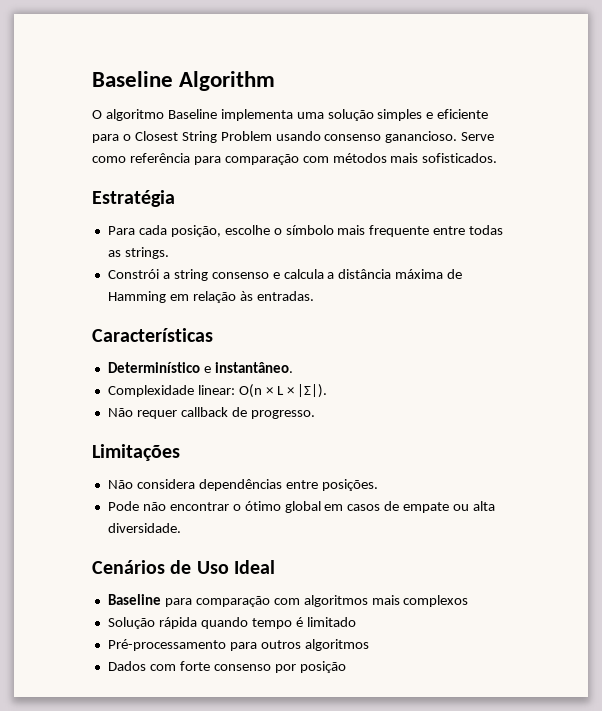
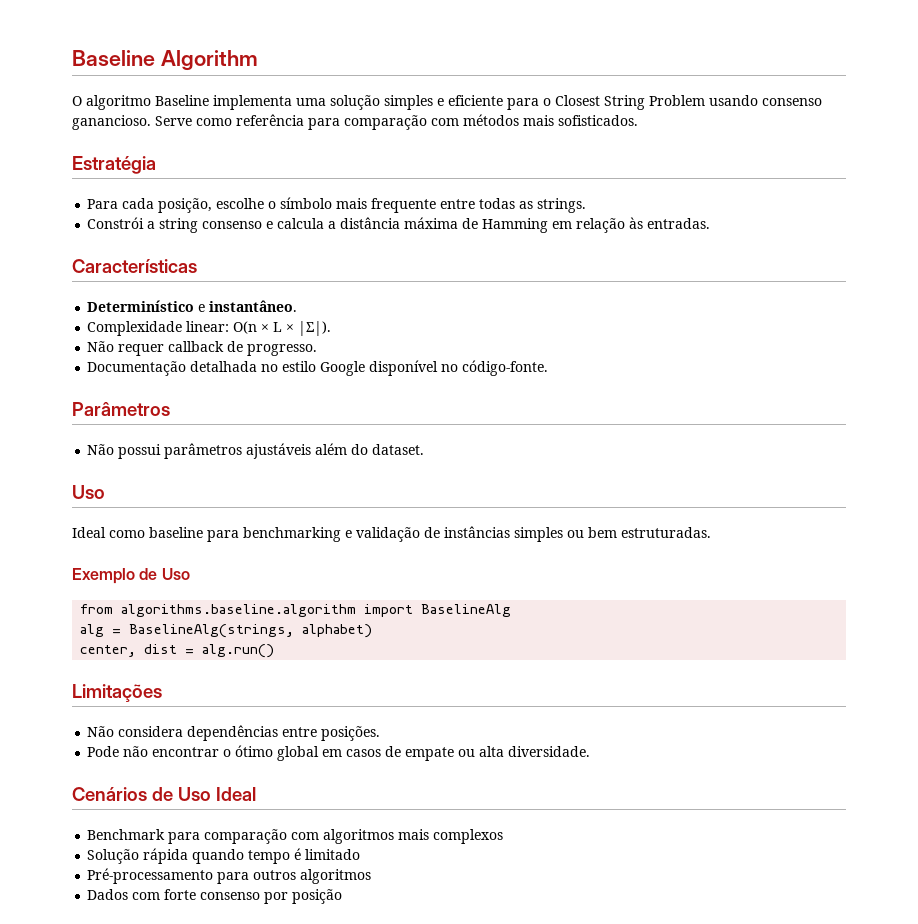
+ Documentação detalhada no estilo Google disponível no código-fonte.
+ Parâmetros
+ Não possui parâmetros ajustáveis além do dataset.
+ Uso
+ Ideal como baseline para benchmarking e validação de instâncias simples ou bem estruturadas.
+ Exemplo de Uso
+ from algorithms.baseline.algorithm import BaselineAlg
+ alg = BaselineAlg(strings, alphabet)
+ center, dist = alg.run()
- Baseline para comparação com algoritmos mais complexos
+ Benchmark para comparação com algoritmos mais complexos

